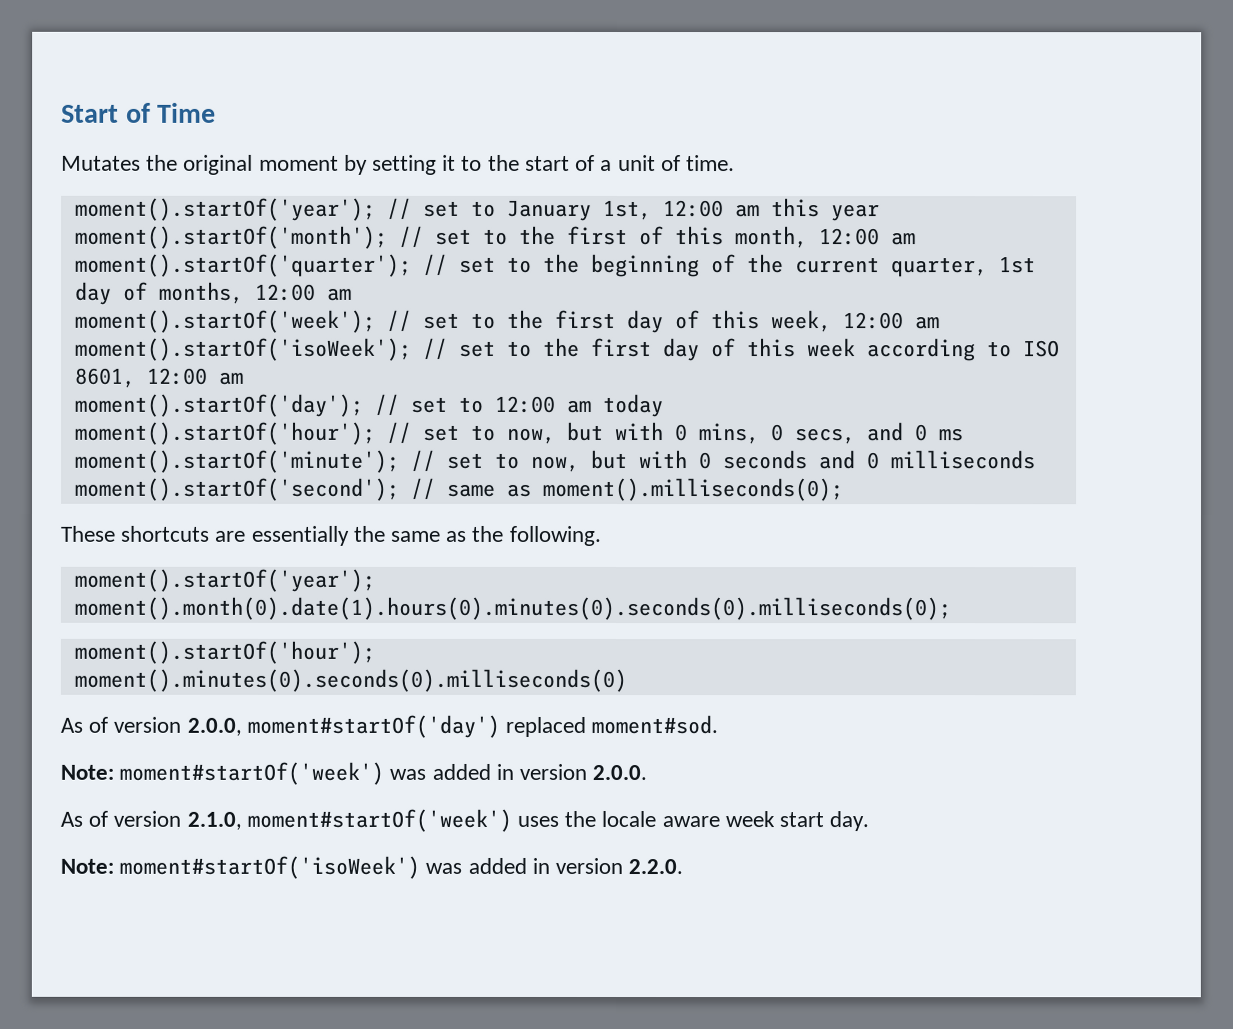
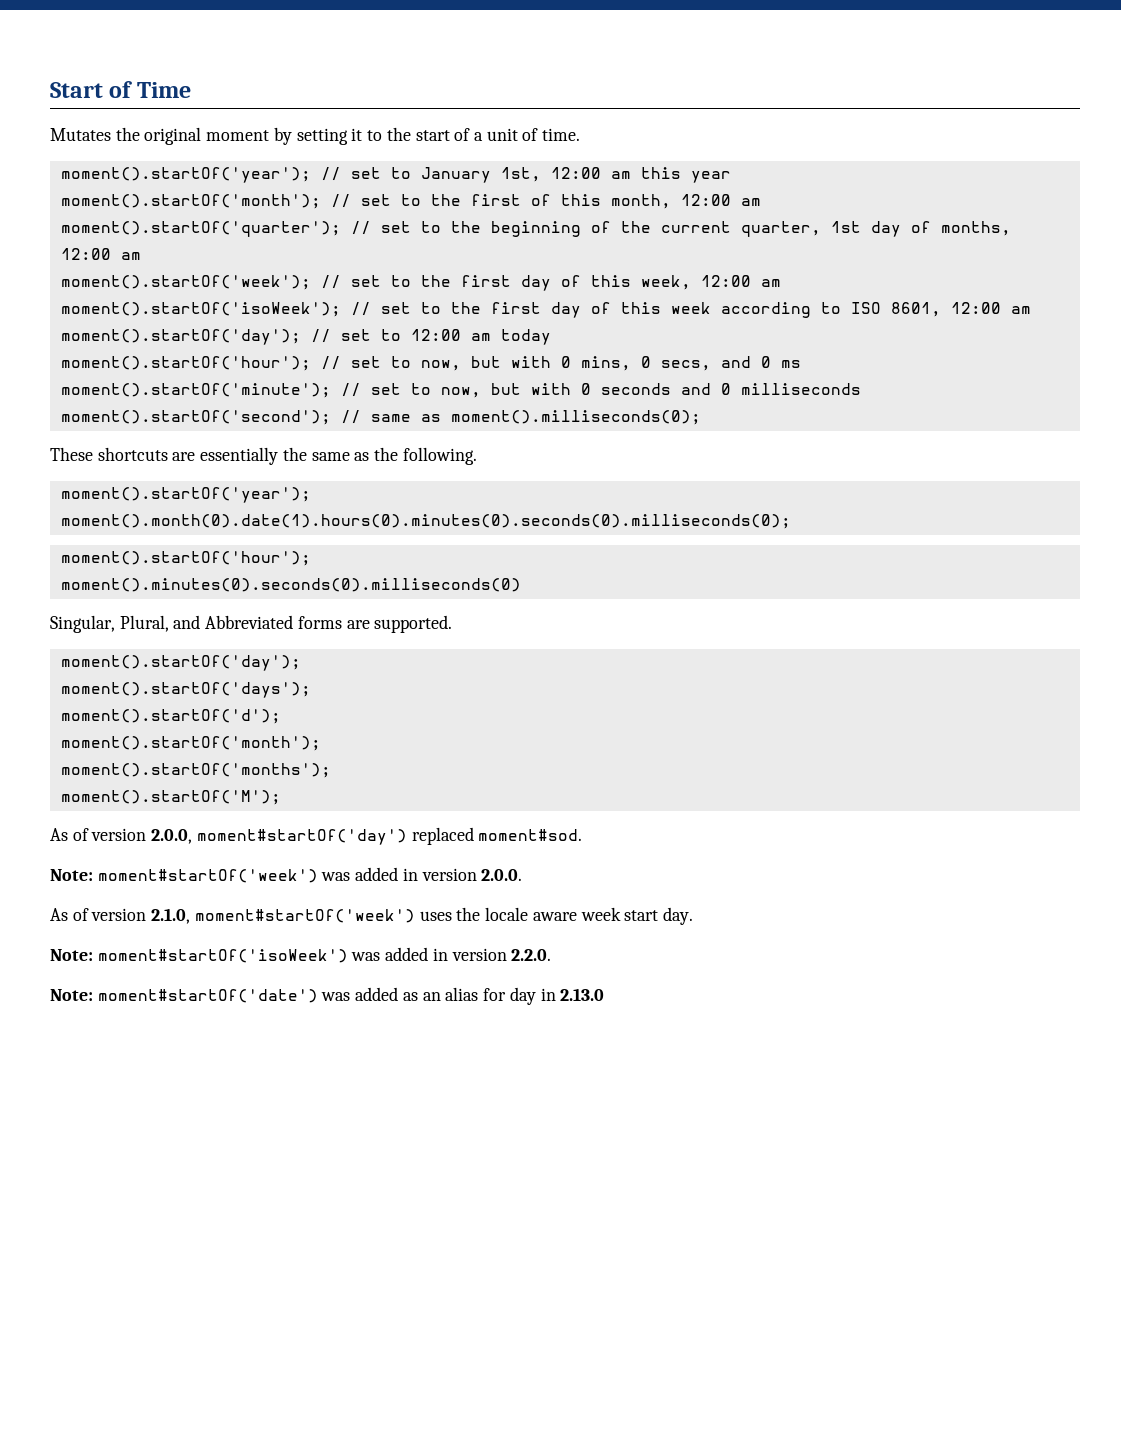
+ Singular, Plural, and Abbreviated forms are supported.
+ moment().startOf('day');
+ moment().startOf('days');
+ moment().startOf('d');
+ moment().startOf('month');
+ moment().startOf('months');
+ moment().startOf('M');
+ Note: moment#startOf('date') was added as an alias for day in 2.13.0

